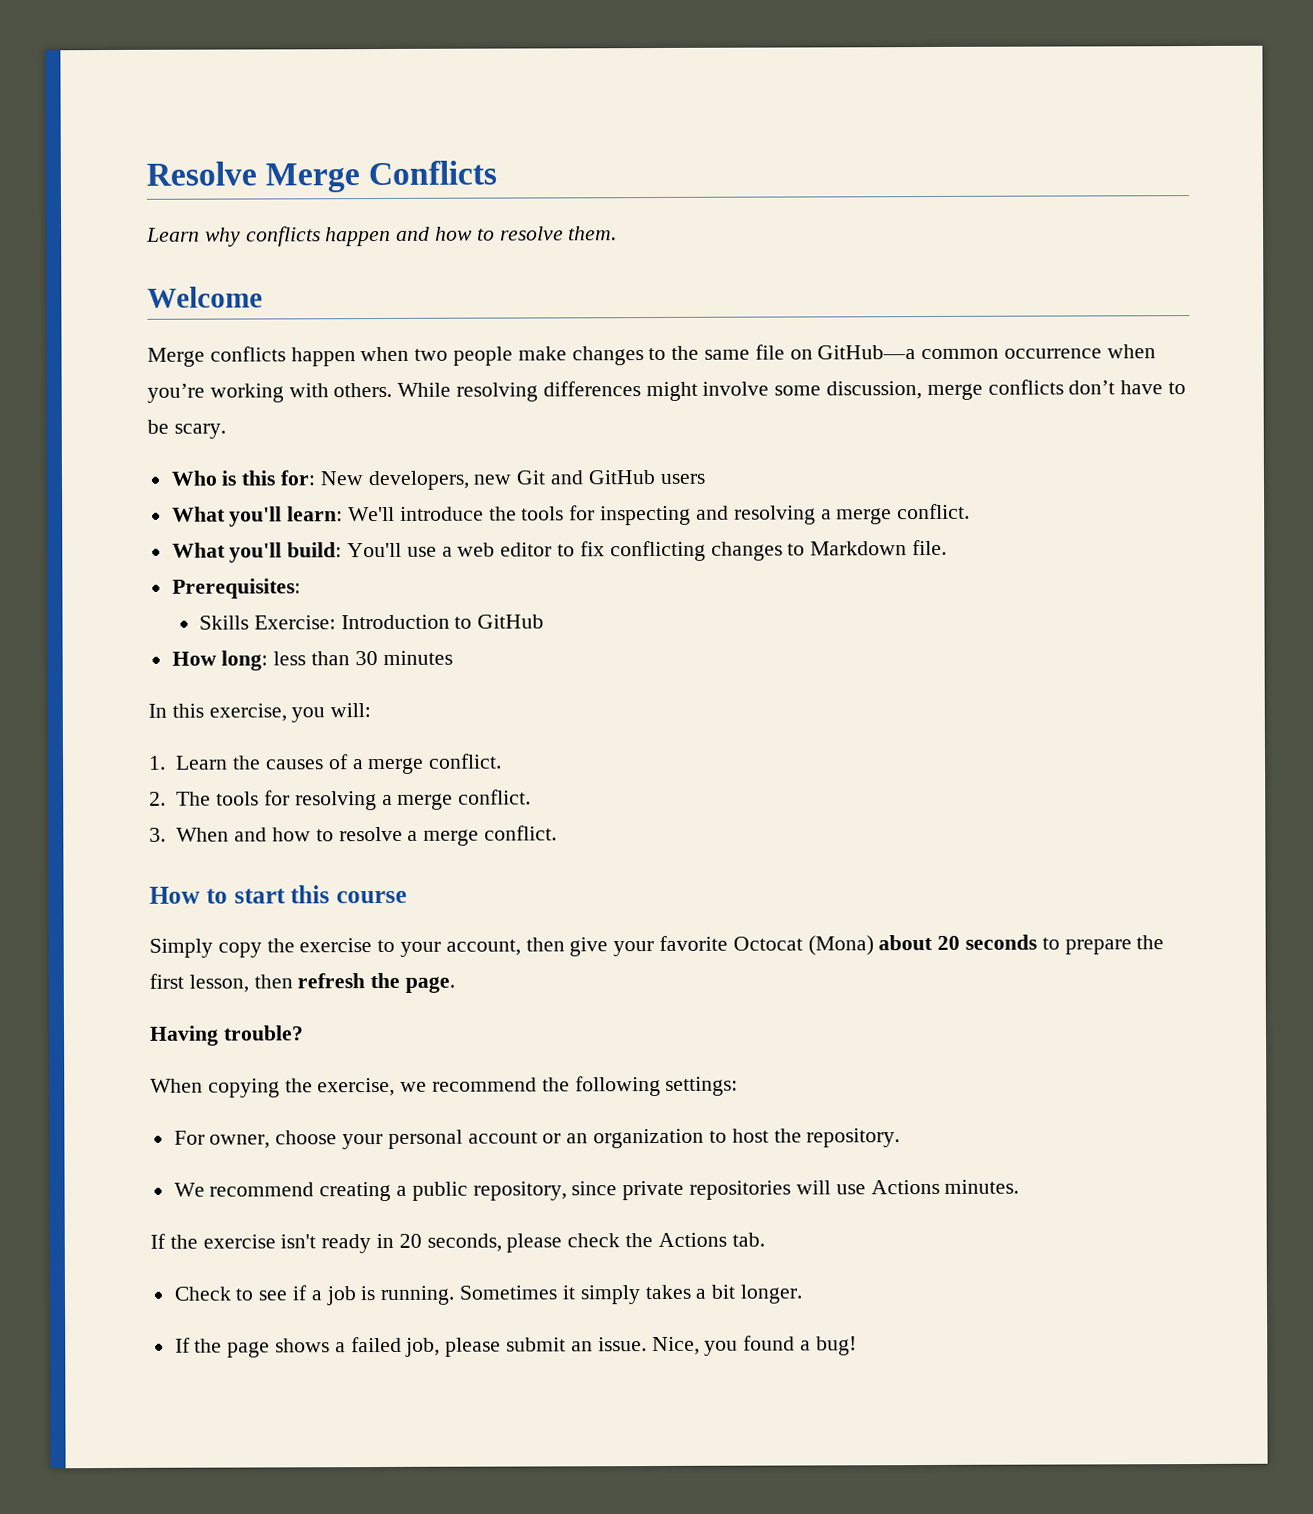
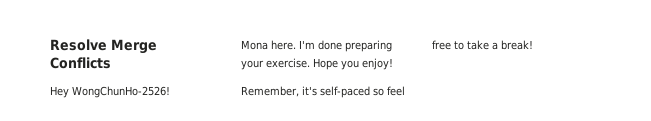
- Learn why conflicts happen and how to resolve them.
- Welcome
- Merge conflicts happen when two people make changes to the same file on GitHub—a common occurrence when you’re working with others. While resolving differences might involve some discussion, merge conflicts don’t have to be scary.
- Who is this for: New developers, new Git and GitHub users
- What you'll learn: We'll introduce the tools for inspecting and resolving a merge conflict.
- What you'll build: You'll use a web editor to fix conflicting changes to Markdown file.
- Prerequisites:
- Skills Exercise: Introduction to GitHub
- How long: less than 30 minutes
- In this exercise, you will:
- 1. Learn the causes of a merge conflict.
- 2. The tools for resolving a merge conflict.
- 3. When and how to resolve a merge conflict.
- How to start this course
- Simply copy the exercise to your account, then give your favorite Octocat (Mona) about 20 seconds to prepare the first lesson, then refresh the page.
- Having trouble?
- When copying the exercise, we recommend the following settings:
- For owner, choose your personal account or an organization to host the repository.
- We recommend creating a public repository, since private repositories will use Actions minutes.
- If the exercise isn't ready in 20 seconds, please check the Actions tab.
- Check to see if a job is running. Sometimes it simply takes a bit longer.
- If the page shows a failed job, please submit an issue. Nice, you found a bug!
+ Hey WongChunHo-2526!
+ Mona here. I'm done preparing your exercise. Hope you enjoy!
+ Remember, it's self-paced so feel free to take a break!

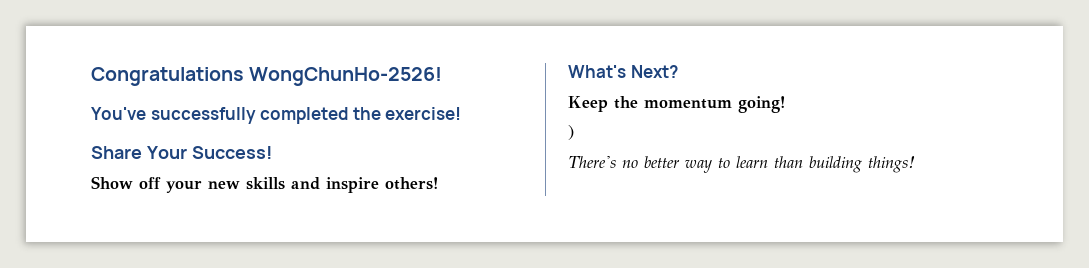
- Resolve Merge Conflicts
- Hey WongChunHo-2526!
- Mona here. I'm done preparing your exercise. Hope you enjoy!
- Remember, it's self-paced so feel free to take a break!
+ Congratulations WongChunHo-2526!
+ You've successfully completed the exercise!
+ Share Your Success!
+ Show off your new skills and inspire others!
+ What's Next?
+ Keep the momentum going!
+ )
+ There's no better way to learn than building things!

